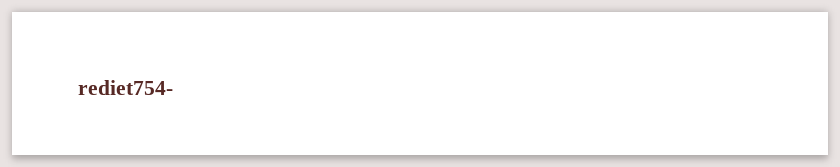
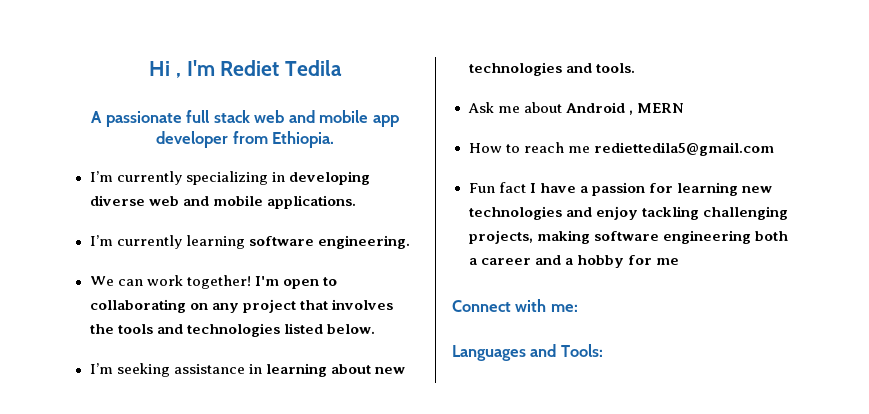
- rediet754-
+ Hi , I'm Rediet Tedila
+ A passionate full stack web and mobile app developer from Ethiopia.
+ I’m currently specializing in developing diverse web and mobile applications.
+ I’m currently learning software engineering.
+ We can work together! I'm open to collaborating on any project that involves the tools and technologies listed below.
+ I’m seeking assistance in learning about new technologies and tools.
+ Ask me about Android , MERN
+ How to reach me rediettedila5@gmail.com
+ Fun fact I have a passion for learning new technologies and enjoy tackling challenging projects, making software engineering both a career and a hobby for me
+ Connect with me:
+ Languages and Tools:

